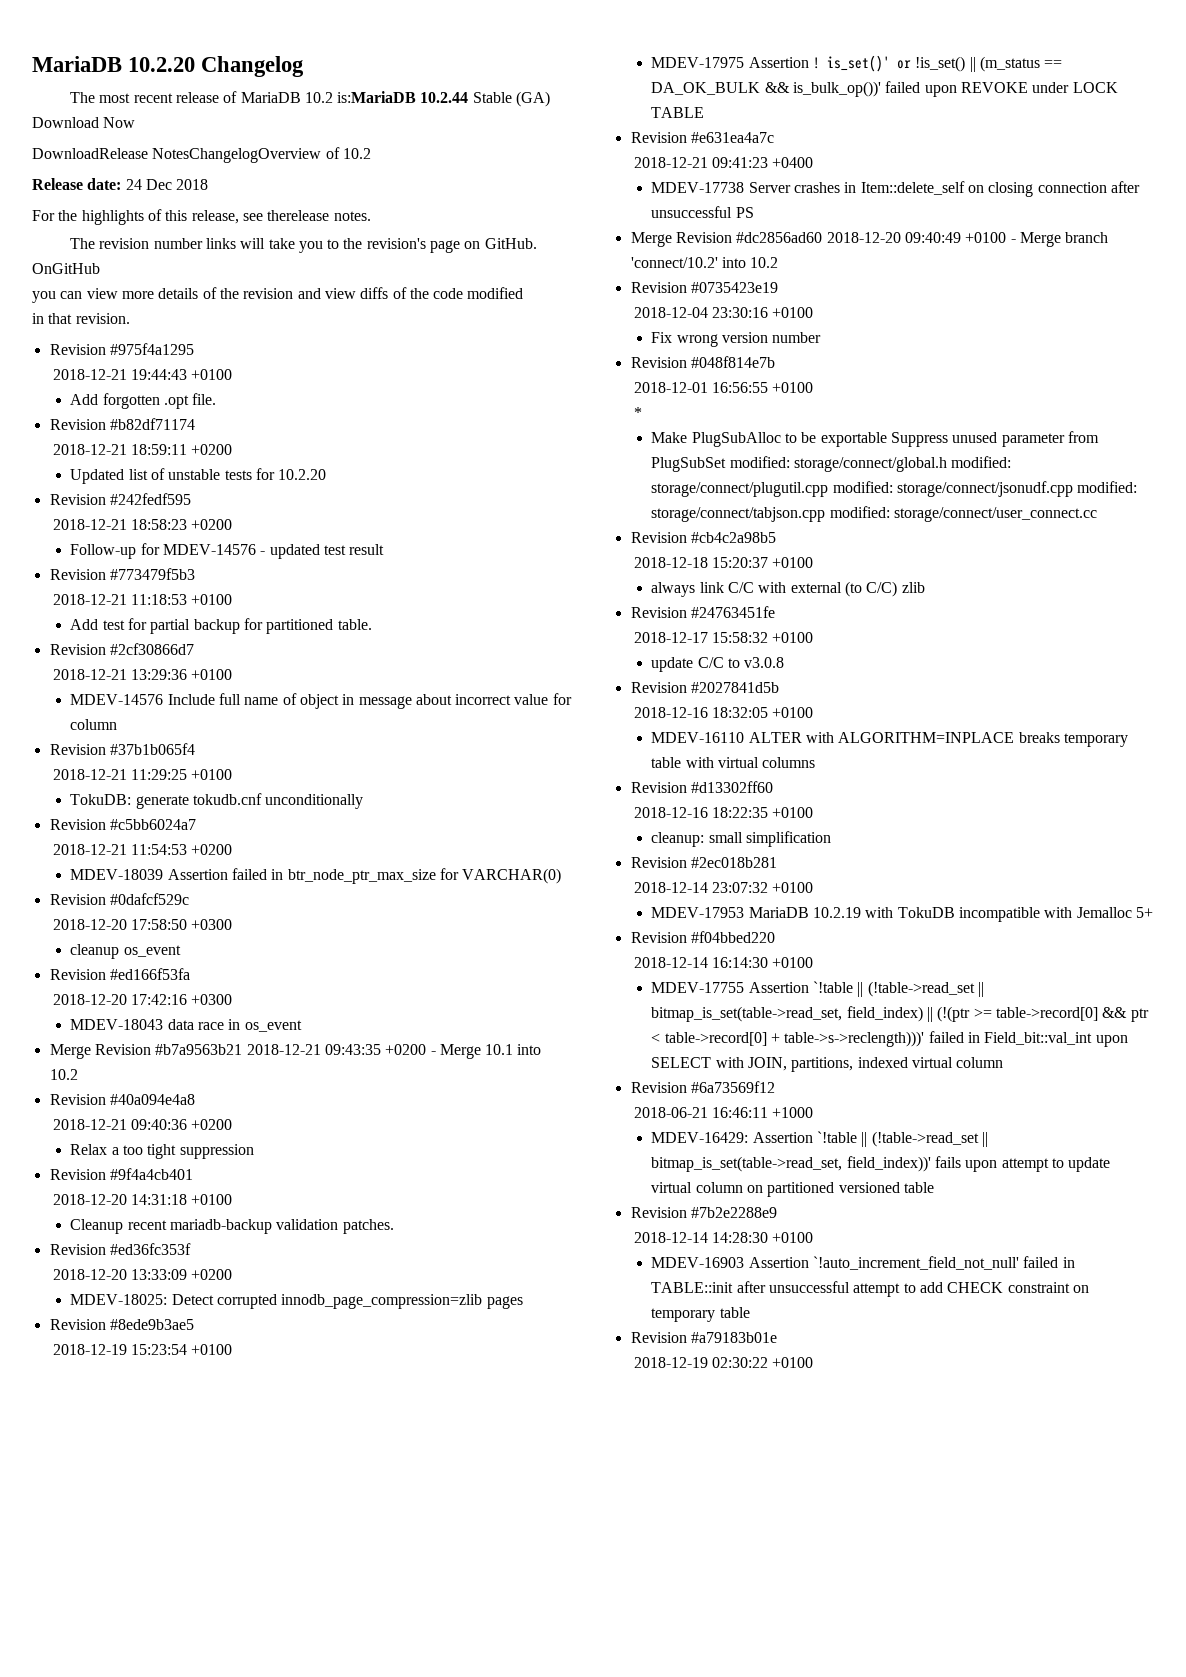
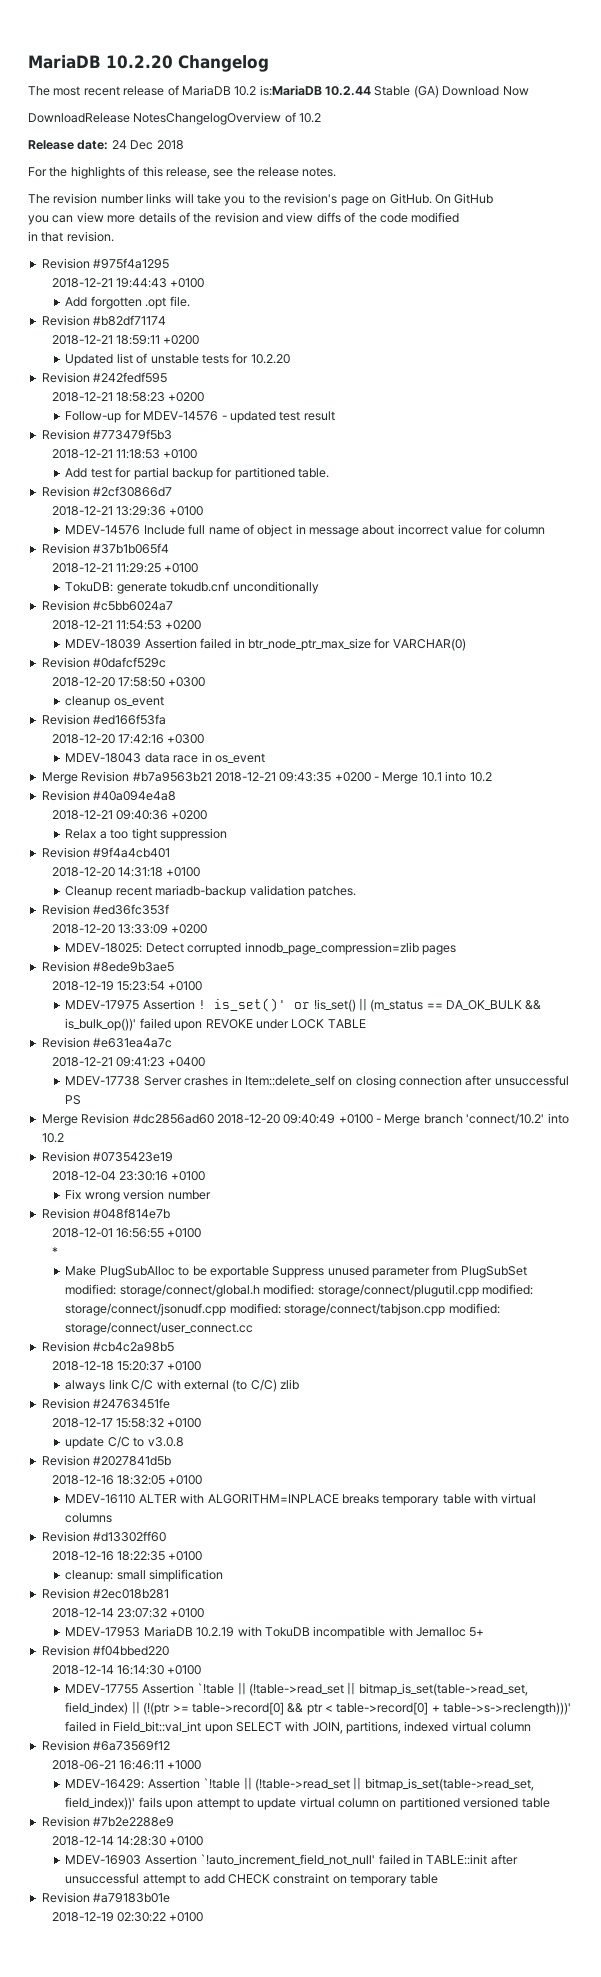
- For the highlights of this release, see therelease notes.
+ For the highlights of this release, see the release notes.
- OnGitHub
+ On GitHub

